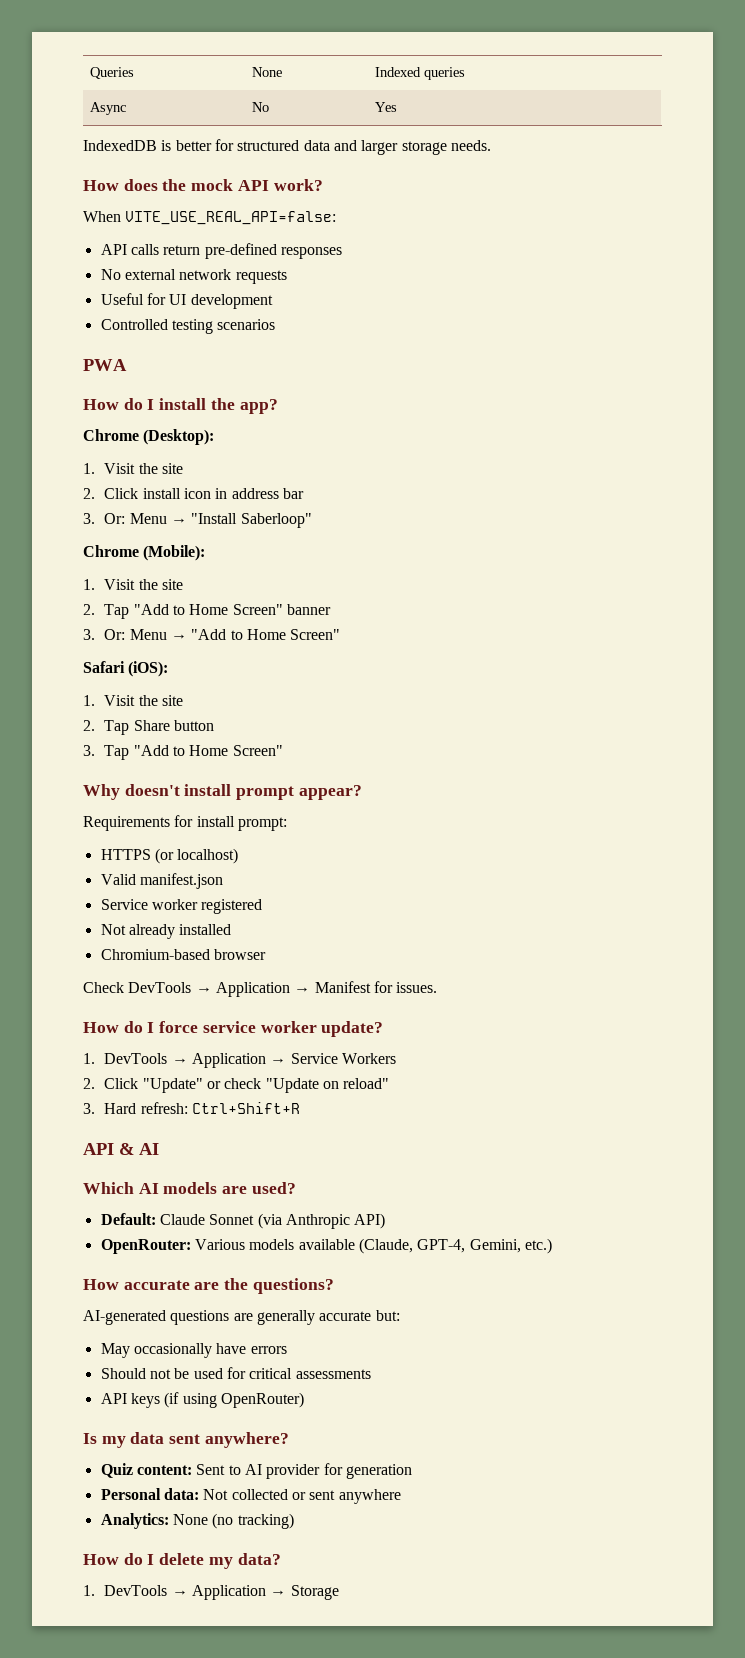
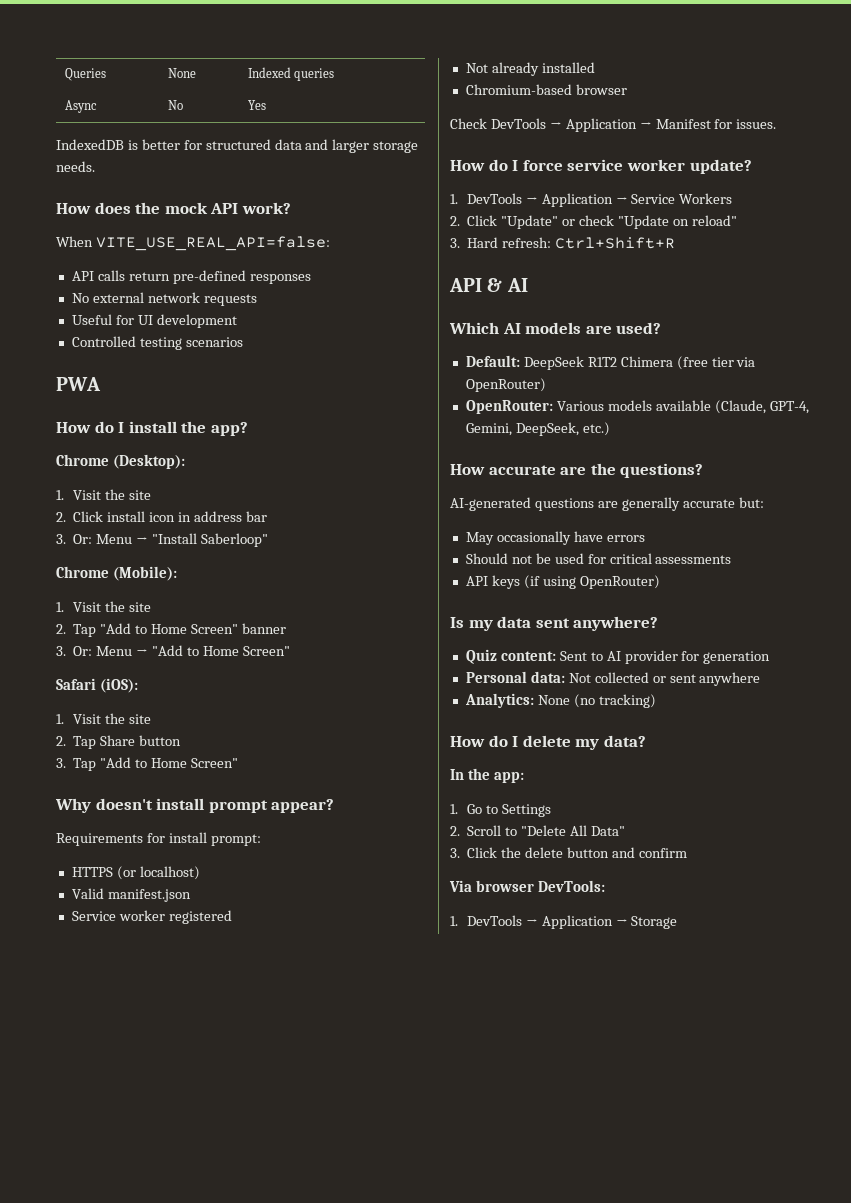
- Default: Claude Sonnet (via Anthropic API)
+ Default: DeepSeek R1T2 Chimera (free tier via OpenRouter)
- OpenRouter: Various models available (Claude, GPT-4, Gemini, etc.)
+ OpenRouter: Various models available (Claude, GPT-4, Gemini, DeepSeek, etc.)
+ In the app:
+ 1. Go to Settings
+ 2. Scroll to "Delete All Data"
+ 3. Click the delete button and confirm
+ Via browser DevTools:

